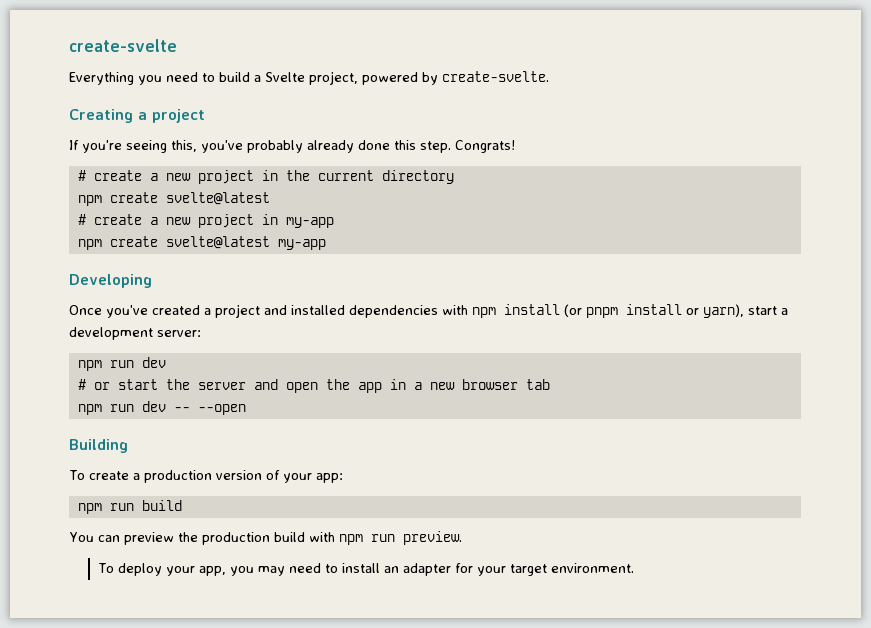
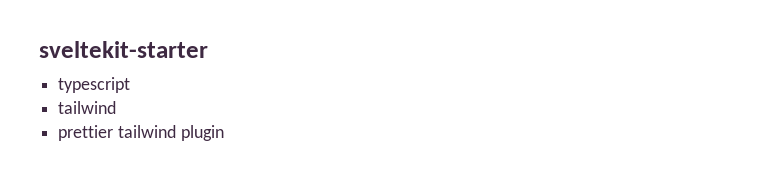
- create-svelte
- Everything you need to build a Svelte project, powered by create-svelte.
- Creating a project
- If you're seeing this, you've probably already done this step. Congrats!
- # create a new project in the current directory
- npm create svelte@latest
- # create a new project in my-app
- npm create svelte@latest my-app
- Developing
- Once you've created a project and installed dependencies with npm install (or pnpm install or yarn), start a development server:
- npm run dev
- # or start the server and open the app in a new browser tab
- npm run dev -- --open
- Building
- To create a production version of your app:
- npm run build
- You can preview the production build with npm run preview.
- To deploy your app, you may need to install an adapter for your target environment.
+ sveltekit-starter
+ typescript
+ tailwind
+ prettier tailwind plugin

